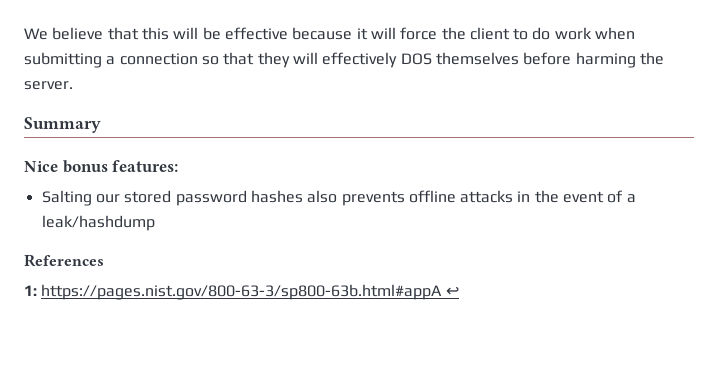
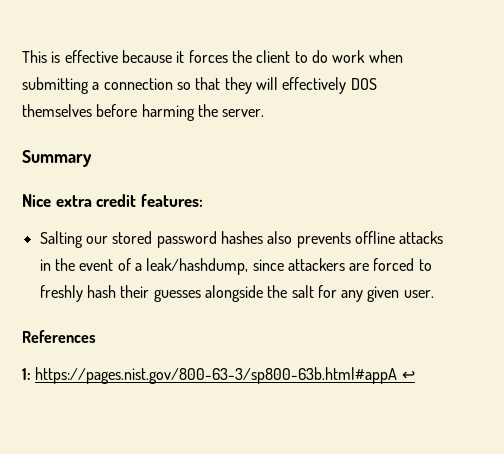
- We believe that this will be effective because it will force the client to do work when submitting a connection so that they will effectively DOS themselves before harming the server.
+ This is effective because it forces the client to do work when submitting a connection so that they will effectively DOS themselves before harming the server.
- Nice bonus features:
+ Nice extra credit features:
- Salting our stored password hashes also prevents offline attacks in the event of a leak/hashdump
+ Salting our stored password hashes also prevents offline attacks in the event of a leak/hashdump, since attackers are forced to freshly hash their guesses alongside the salt for any given user.

